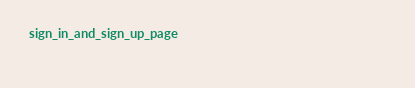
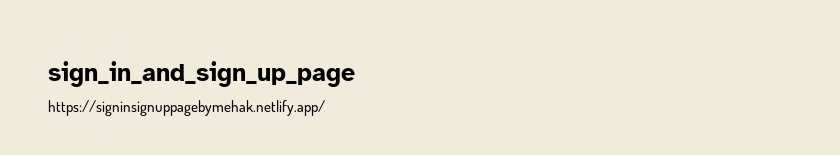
+ https://signinsignuppagebymehak.netlify.app/

